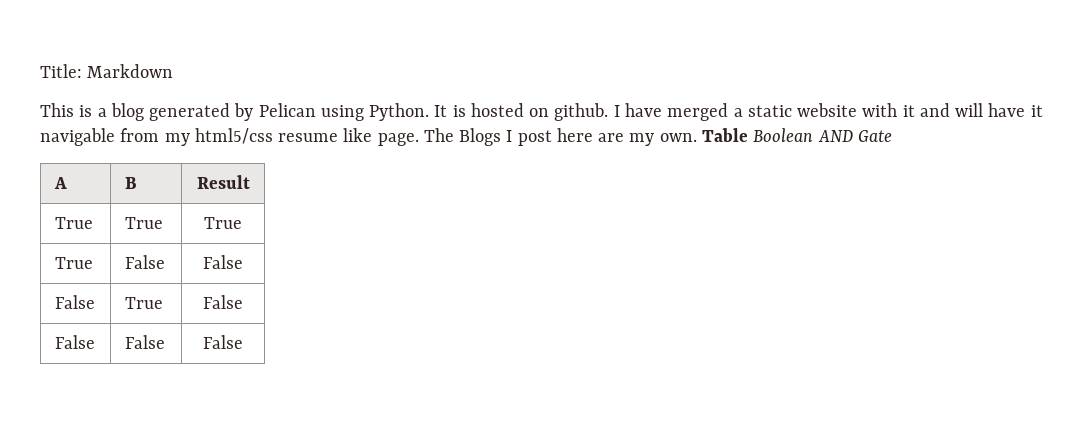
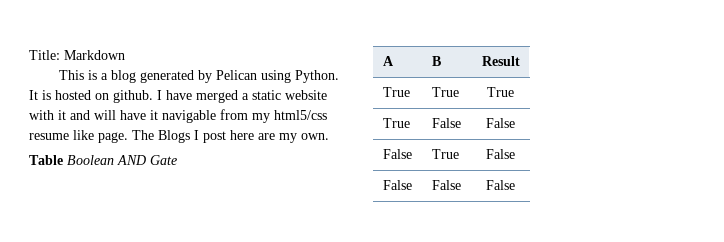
- The Blogs I post here are my own. Table Boolean AND Gate
+ The Blogs I post here are my own.
+ Table Boolean AND Gate

